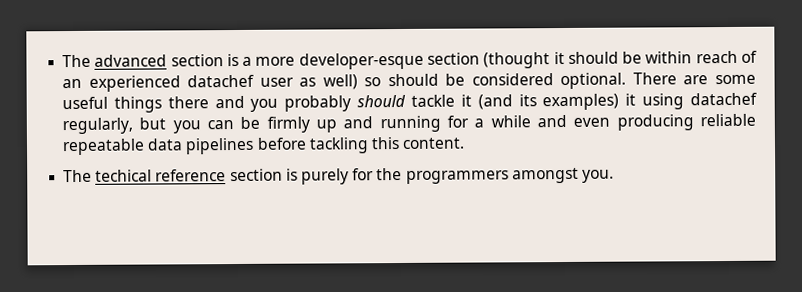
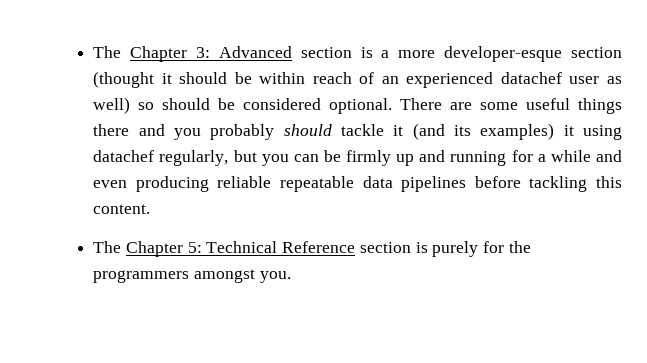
- The advanced section is a more developer-esque section (thought it should be within reach of an experienced datachef user as well) so should be considered optional.
+ The Chapter 3: Advanced section is a more developer-esque section (thought it should be within reach of an experienced datachef user as well) so should be considered optional.
- The techical reference section is purely for the programmers amongst you.
+ The Chapter 5: Technical Reference section is purely for the programmers amongst you.

